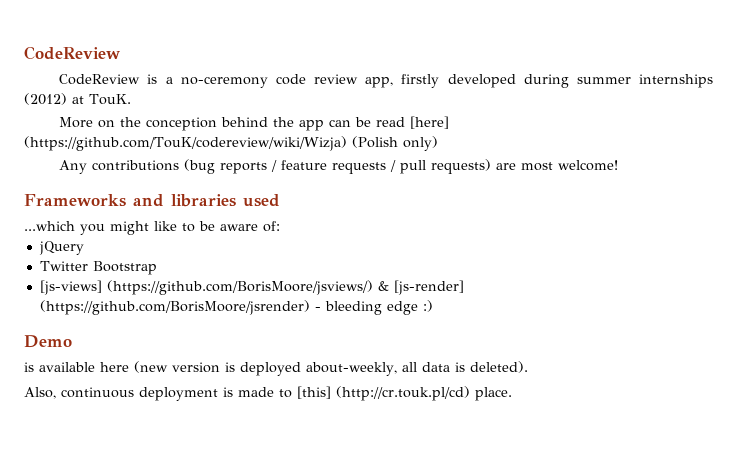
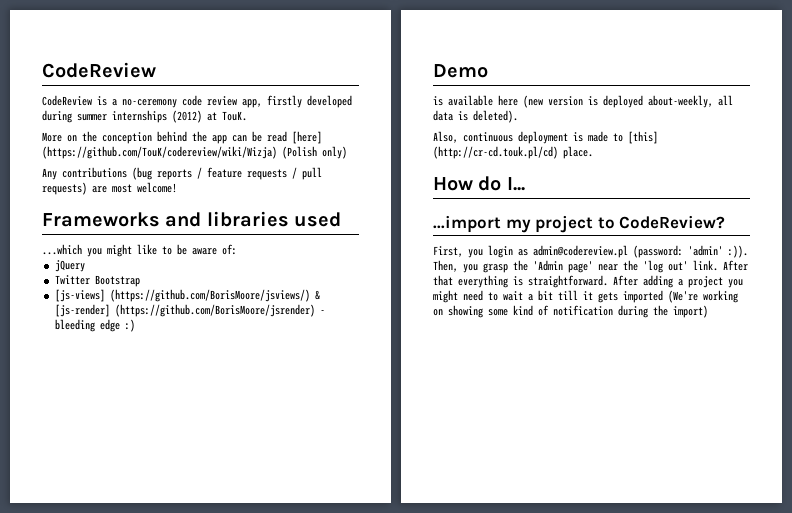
- Also, continuous deployment is made to [this] (http://cr.touk.pl/cd) place.
+ Also, continuous deployment is made to [this] (http://cr-cd.touk.pl/cd) place.
+ How do I...
+ ...import my project to CodeReview?
+ First, you login as admin@codereview.pl (password: 'admin' :)). Then, you grasp the 'Admin page' near the 'log out' link. After that everything is straightforward. After adding a project you might need to wait a bit till it gets imported (We're working on showing some kind of notification during the import)

